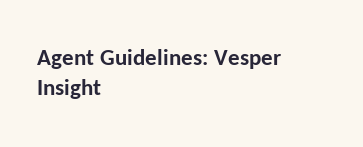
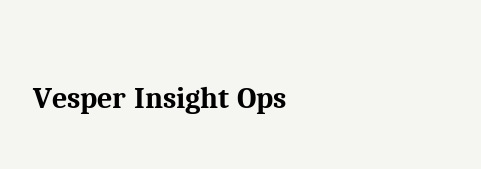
- Agent Guidelines: Vesper Insight
+ Vesper Insight Ops

